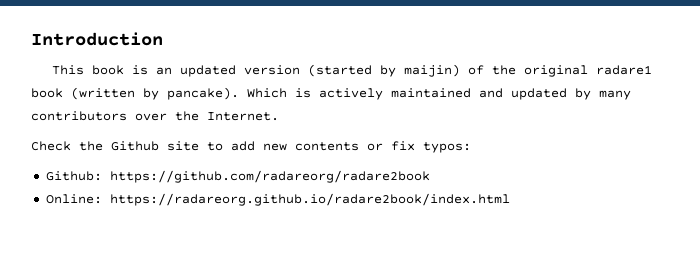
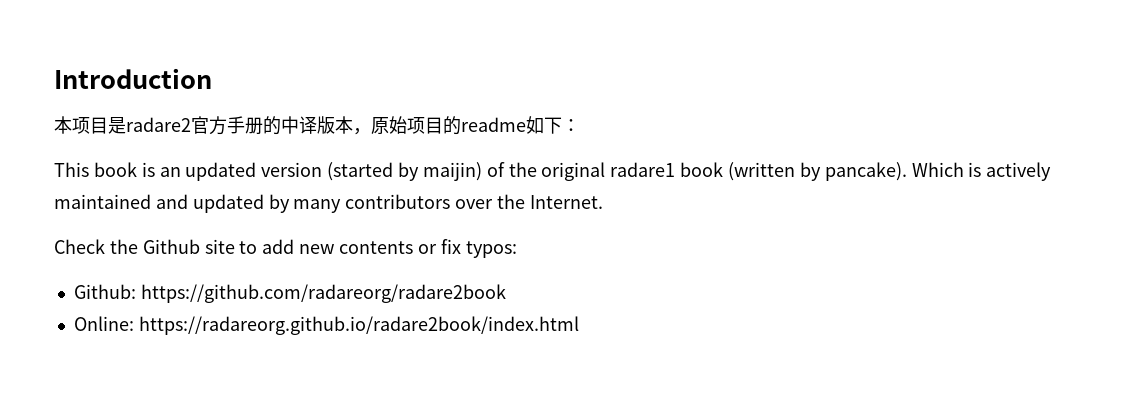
+ 本项目是radare2官方手册的中译版本，原始项目的readme如下：

